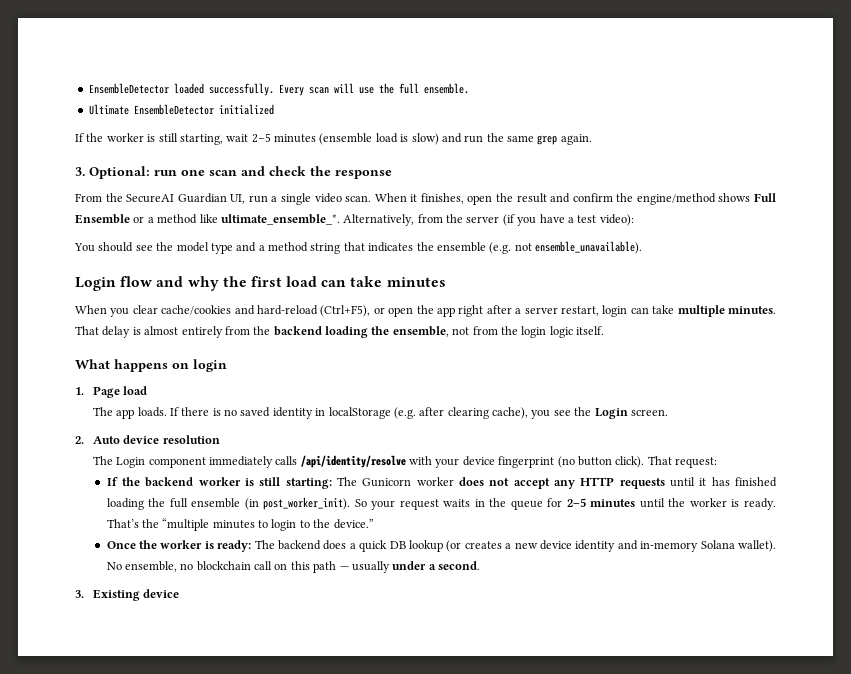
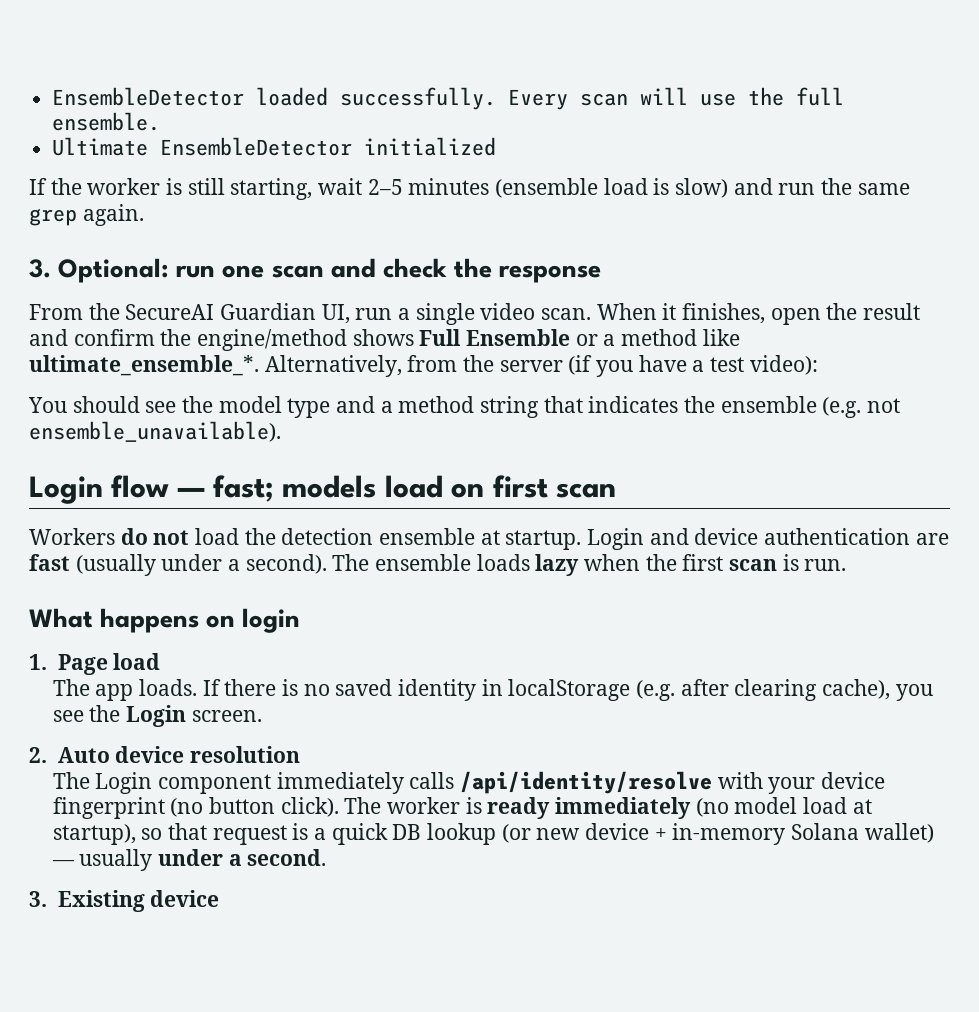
- Login flow and why the first load can take minutes
- When you clear cache/cookies and hard-reload (Ctrl+F5), or open the app right after a server restart, login can take multiple minutes. That delay is almost entirely from the backend loading the ensemble, not from the login logic itself.
+ Login flow — fast; models load on first scan
+ Workers do not load the detection ensemble at startup. Login and device authentication are fast (usually under a second). The ensemble loads lazy when the first scan is run.
- That request:
- If the backend worker is still starting: The Gunicorn worker does not accept any HTTP requests until it has finished loading the full ensemble (in post_worker_init). So your request waits in the queue for 2–5 minutes until the worker is ready. That’s the “multiple minutes to login to the device.”
- Once the worker is ready: The backend does a quick DB lookup (or creates a new device identity and in-memory Solana wallet). No ensemble, no blockchain call on this path — usually under a second.
+ The worker is ready immediately (no model load at startup), so that request is a quick DB lookup (or new device + in-memory Solana wallet) — usually under a second.

